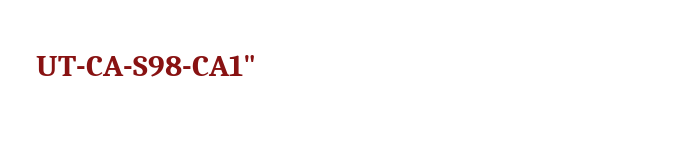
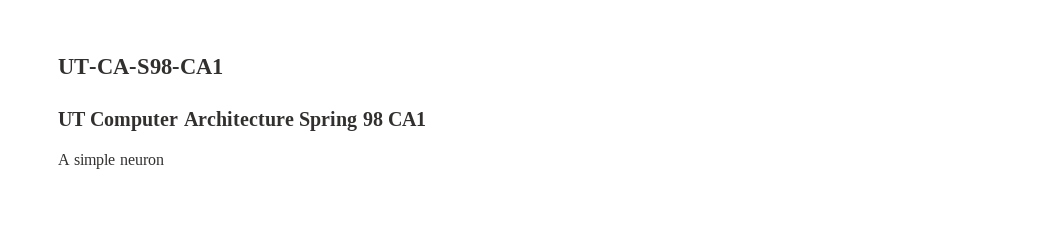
- UT-CA-S98-CA1"
+ UT-CA-S98-CA1
+ UT Computer Architecture Spring 98 CA1
+ A simple neuron

